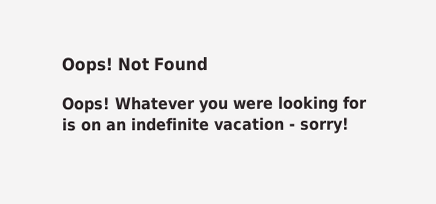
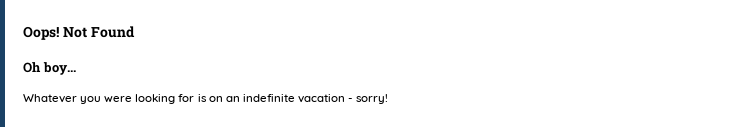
- Oops! Whatever you were looking for is on an indefinite vacation - sorry!
+ Oh boy...
+ Whatever you were looking for is on an indefinite vacation - sorry!

